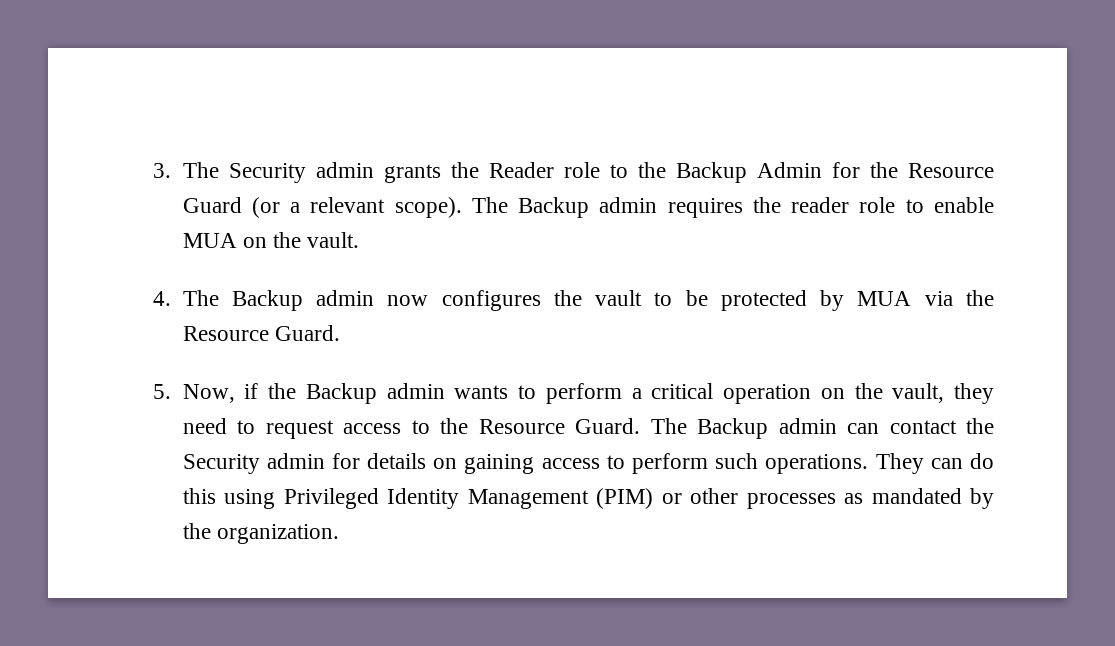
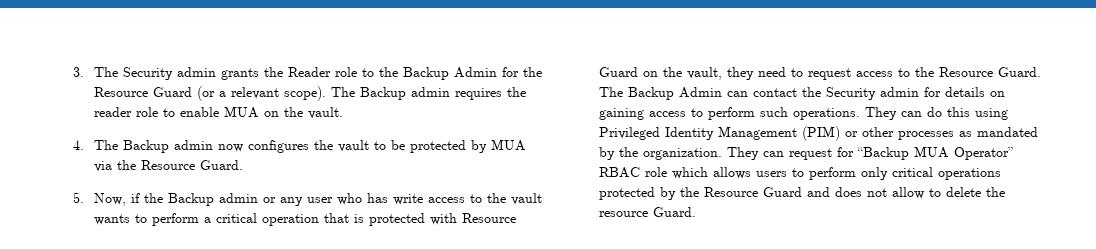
- 5. Now, if the Backup admin wants to perform a critical operation on the vault, they need to request access to the Resource Guard.
+ 5. Now, if the Backup admin or any user who has write access to the vault wants to perform a critical operation that is protected with Resource Guard on the vault, they need to request access to the Resource Guard.
- The Backup admin can contact the Security admin for details on gaining access to perform such operations.
+ The Backup Admin can contact the Security admin for details on gaining access to perform such operations.
+ They can request for “Backup MUA Operator” RBAC role which allows users to perform only critical operations protected by the Resource Guard and does not allow to delete the resource Guard.

